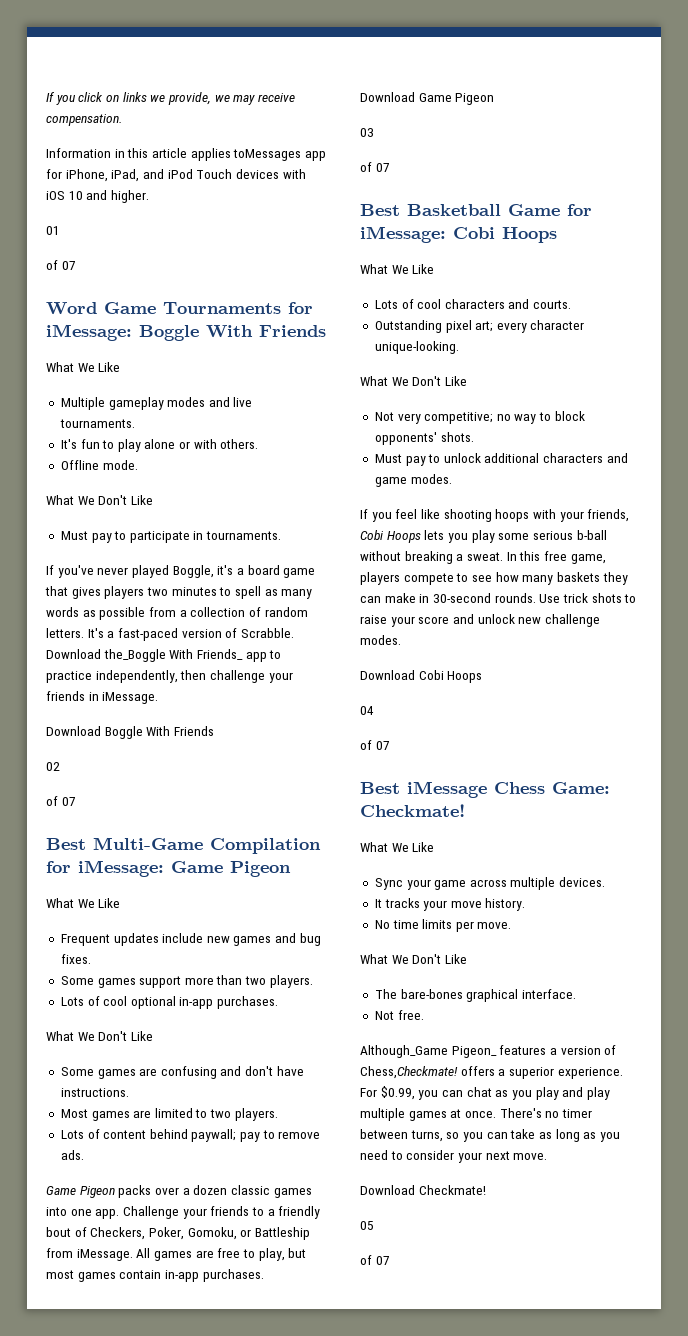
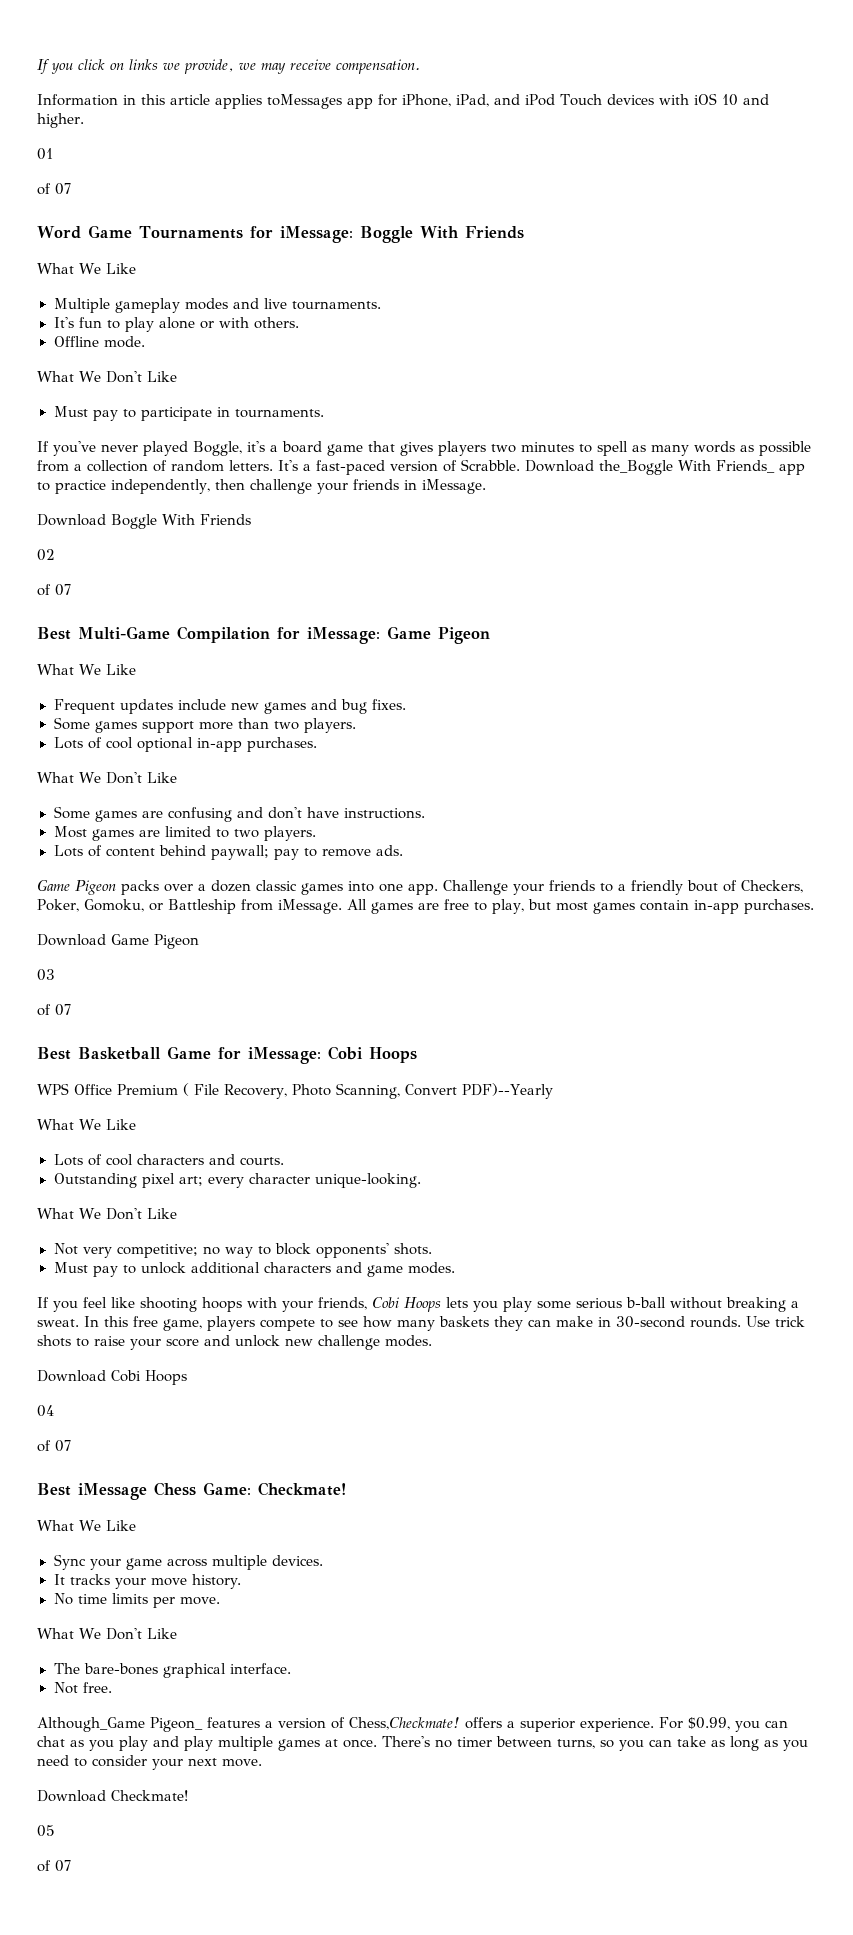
+ WPS Office Premium ( File Recovery, Photo Scanning, Convert PDF)--Yearly

